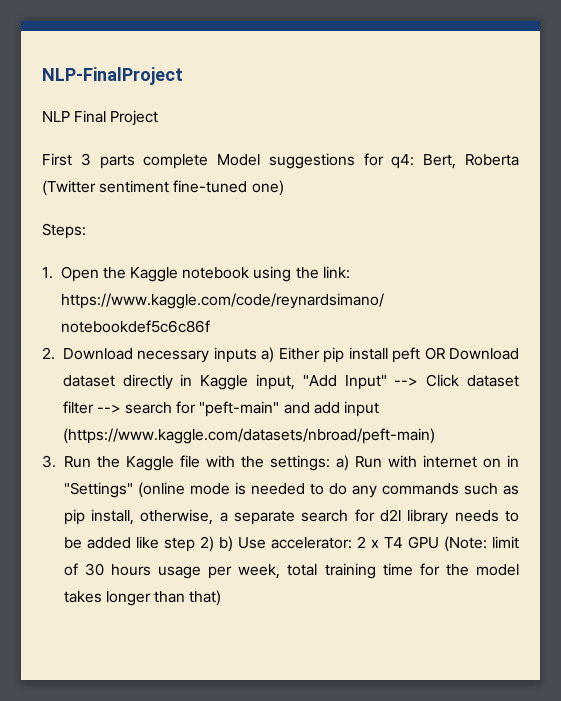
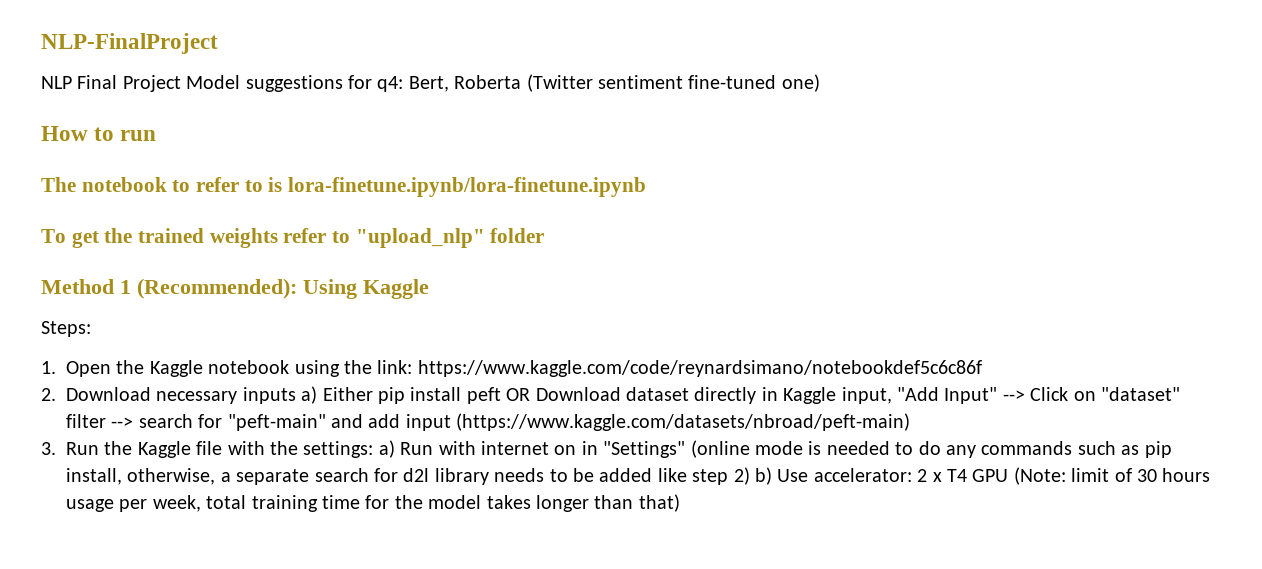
- NLP Final Project
- First 3 parts complete Model suggestions for q4: Bert, Roberta (Twitter sentiment fine-tuned one)
+ NLP Final Project Model suggestions for q4: Bert, Roberta (Twitter sentiment fine-tuned one)
+ How to run
+ The notebook to refer to is lora-finetune.ipynb/lora-finetune.ipynb
+ To get the trained weights refer to "upload_nlp" folder
+ Method 1 (Recommended): Using Kaggle
- 2. Download necessary inputs a) Either pip install peft OR Download dataset directly in Kaggle input, "Add Input" --> Click dataset filter --> search for "peft-main" and add input (https://www.kaggle.com/datasets/nbroad/peft-main)
+ 2. Download necessary inputs a) Either pip install peft OR Download dataset directly in Kaggle input, "Add Input" --> Click on "dataset" filter --> search for "peft-main" and add input (https://www.kaggle.com/datasets/nbroad/peft-main)

